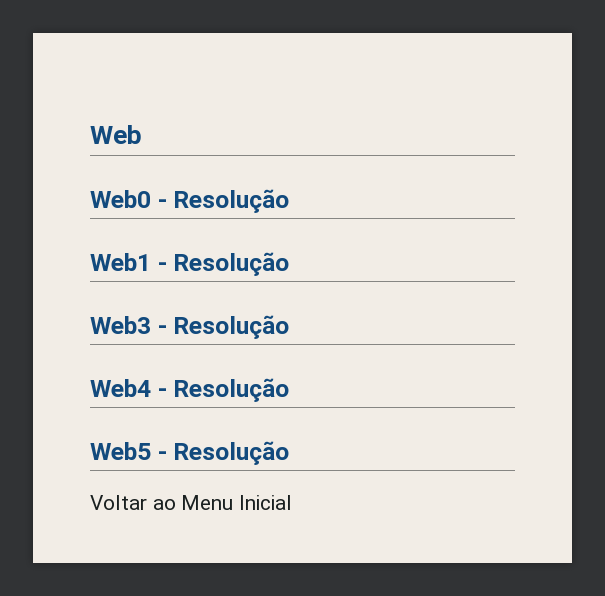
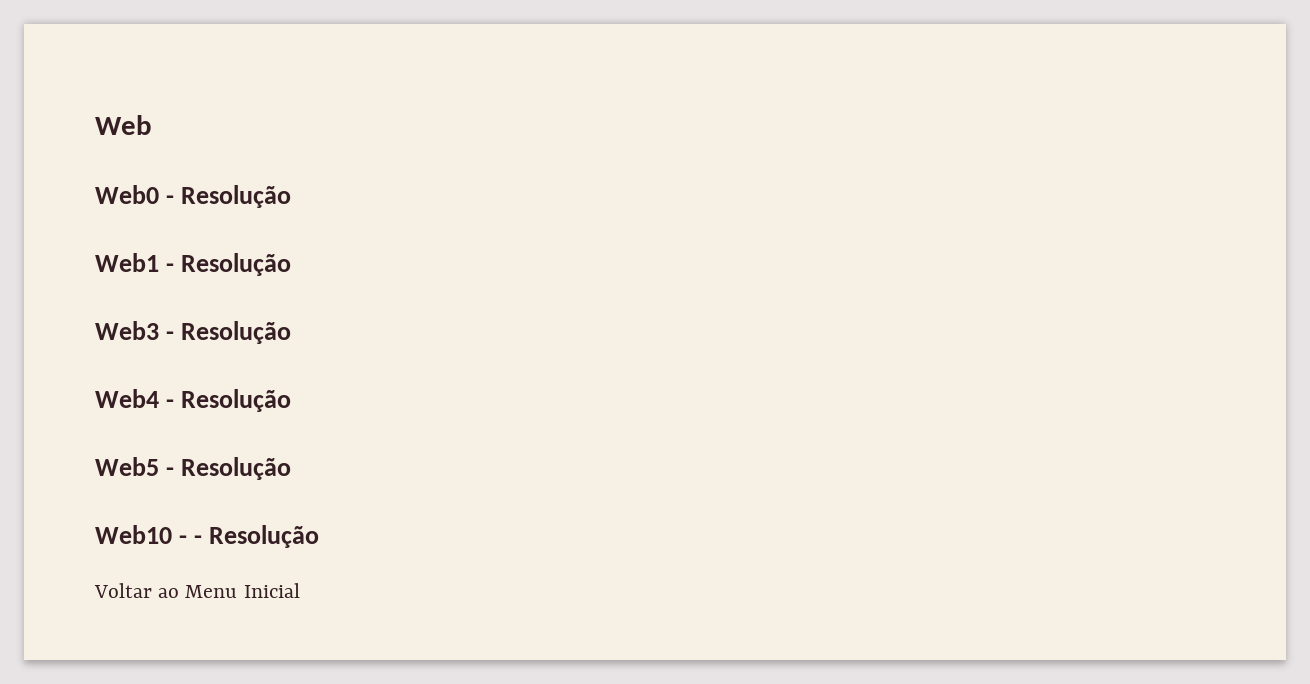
+ Web10 - - Resolução

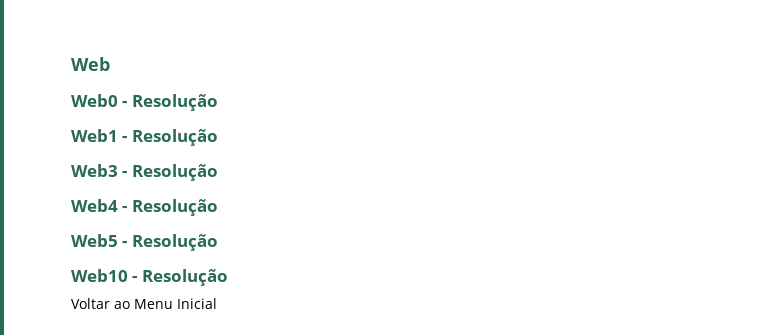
- Web10 - - Resolução
+ Web10 - Resolução

